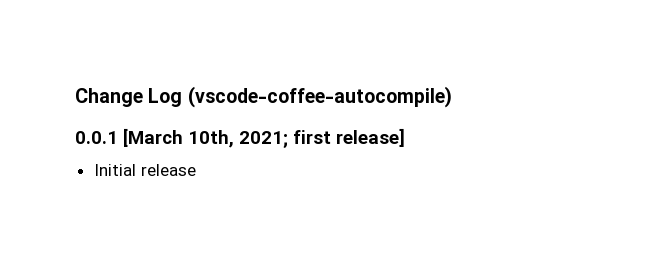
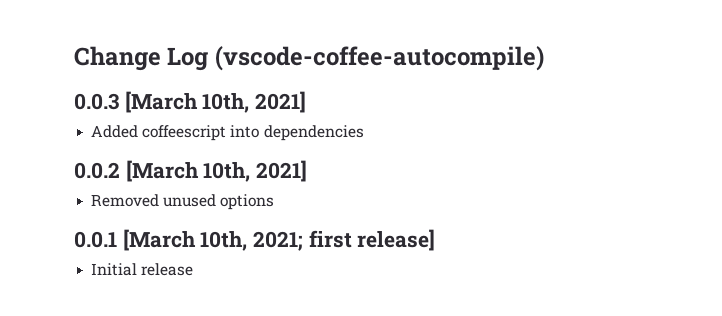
+ 0.0.3 [March 10th, 2021]
+ Added coffeescript into dependencies
+ 0.0.2 [March 10th, 2021]
+ Removed unused options

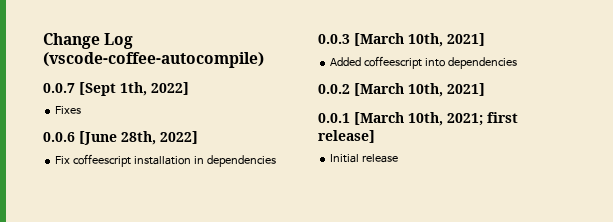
+ 0.0.7 [Sept 1th, 2022]
+ Fixes
+ 0.0.6 [June 28th, 2022]
+ Fix coffeescript installation in dependencies
- Removed unused options

